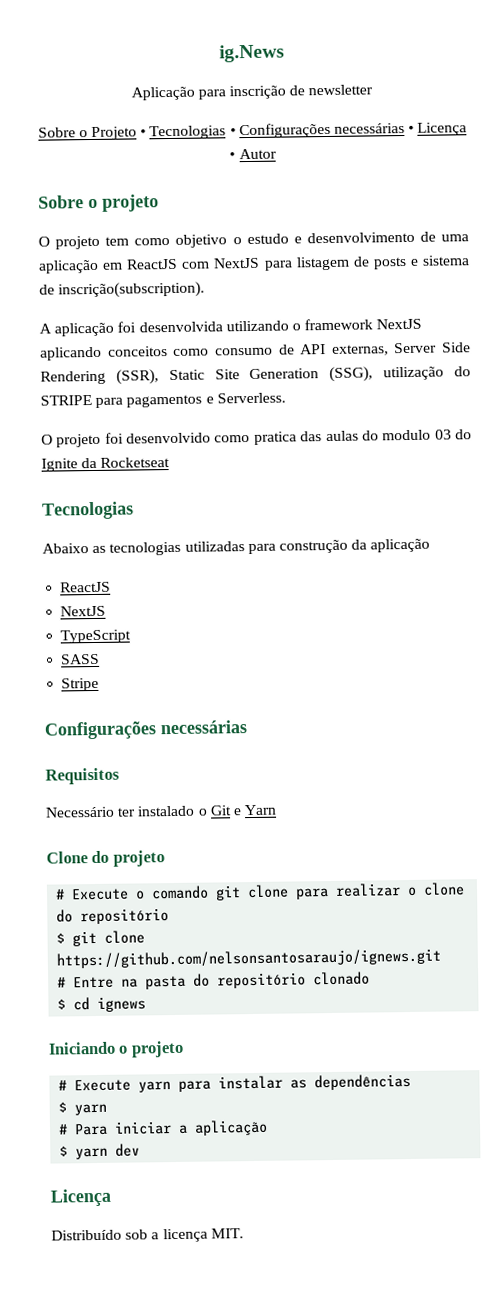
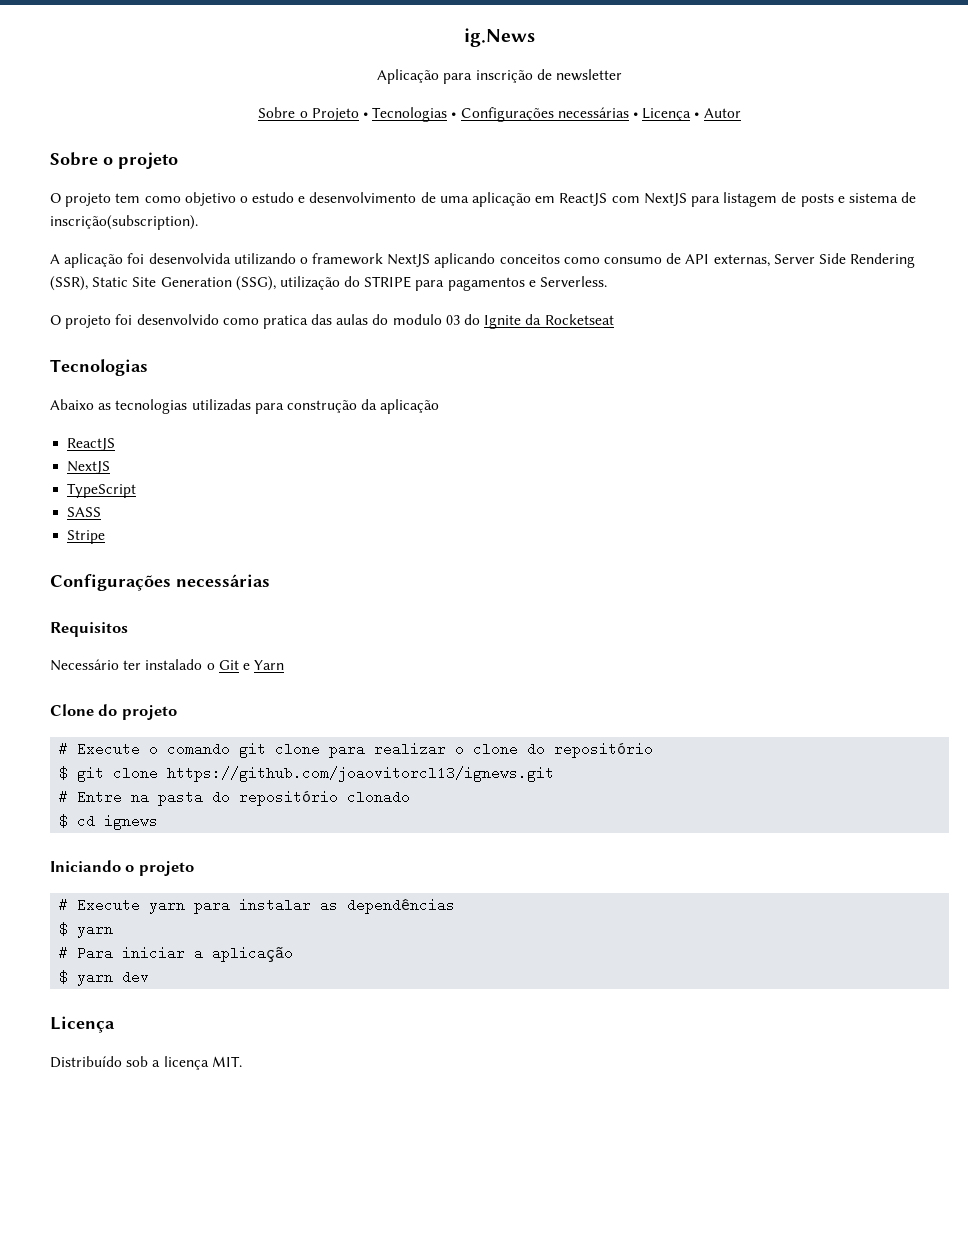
- $ git clone https://github.com/nelsonsantosaraujo/ignews.git
+ $ git clone https://github.com/joaovitorcl13/ignews.git

